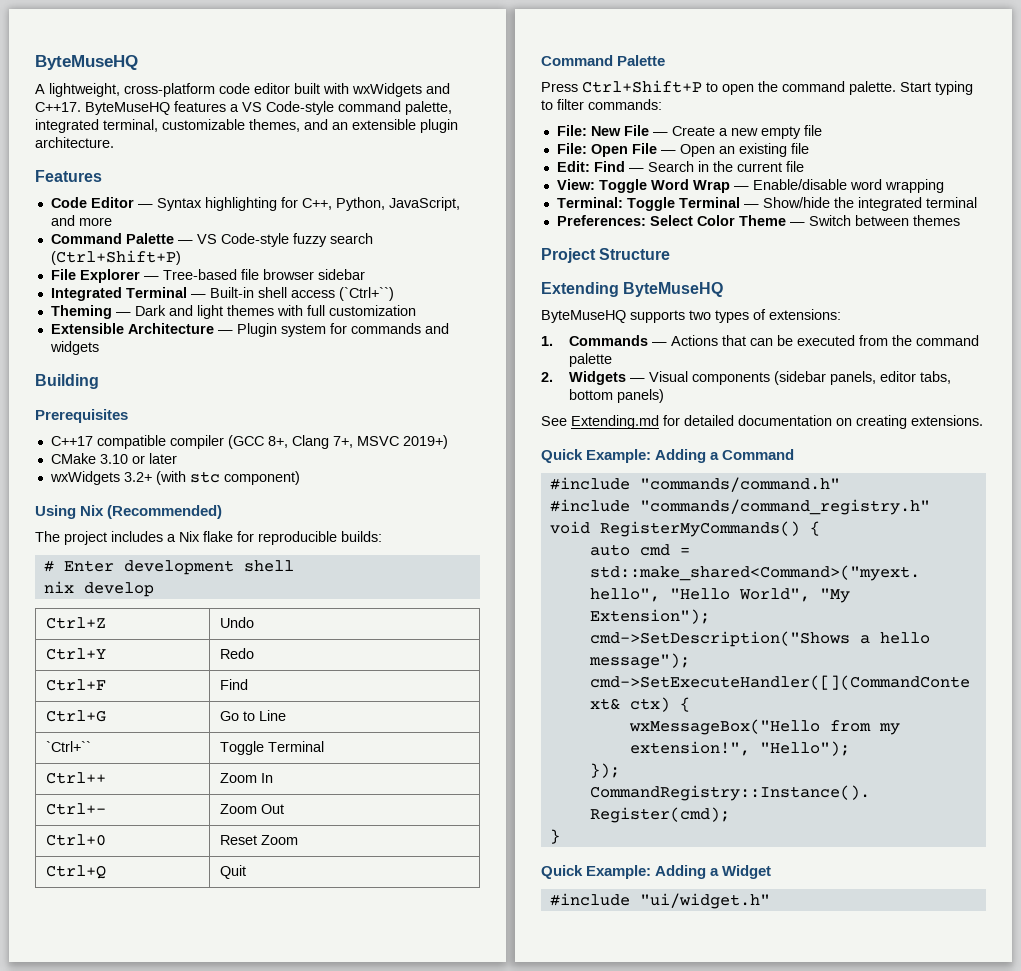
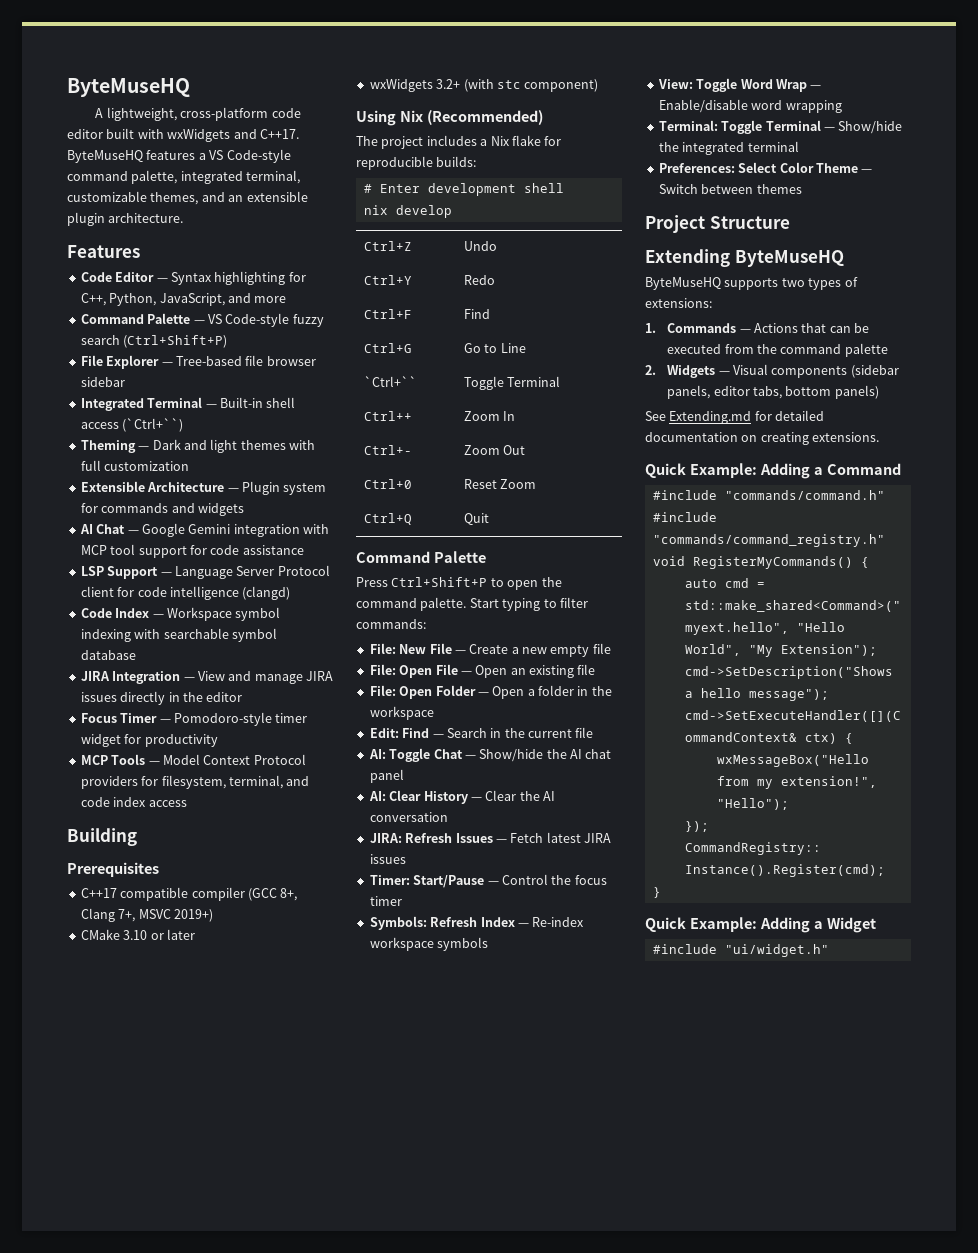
+ AI Chat — Google Gemini integration with MCP tool support for code assistance
+ LSP Support — Language Server Protocol client for code intelligence (clangd)
+ Code Index — Workspace symbol indexing with searchable symbol database
+ JIRA Integration — View and manage JIRA issues directly in the editor
+ Focus Timer — Pomodoro-style timer widget for productivity
+ MCP Tools — Model Context Protocol providers for filesystem, terminal, and code index access
+ File: Open Folder — Open a folder in the workspace
+ AI: Toggle Chat — Show/hide the AI chat panel
+ AI: Clear History — Clear the AI conversation
+ JIRA: Refresh Issues — Fetch latest JIRA issues
+ Timer: Start/Pause — Control the focus timer
+ Symbols: Refresh Index — Re-index workspace symbols

